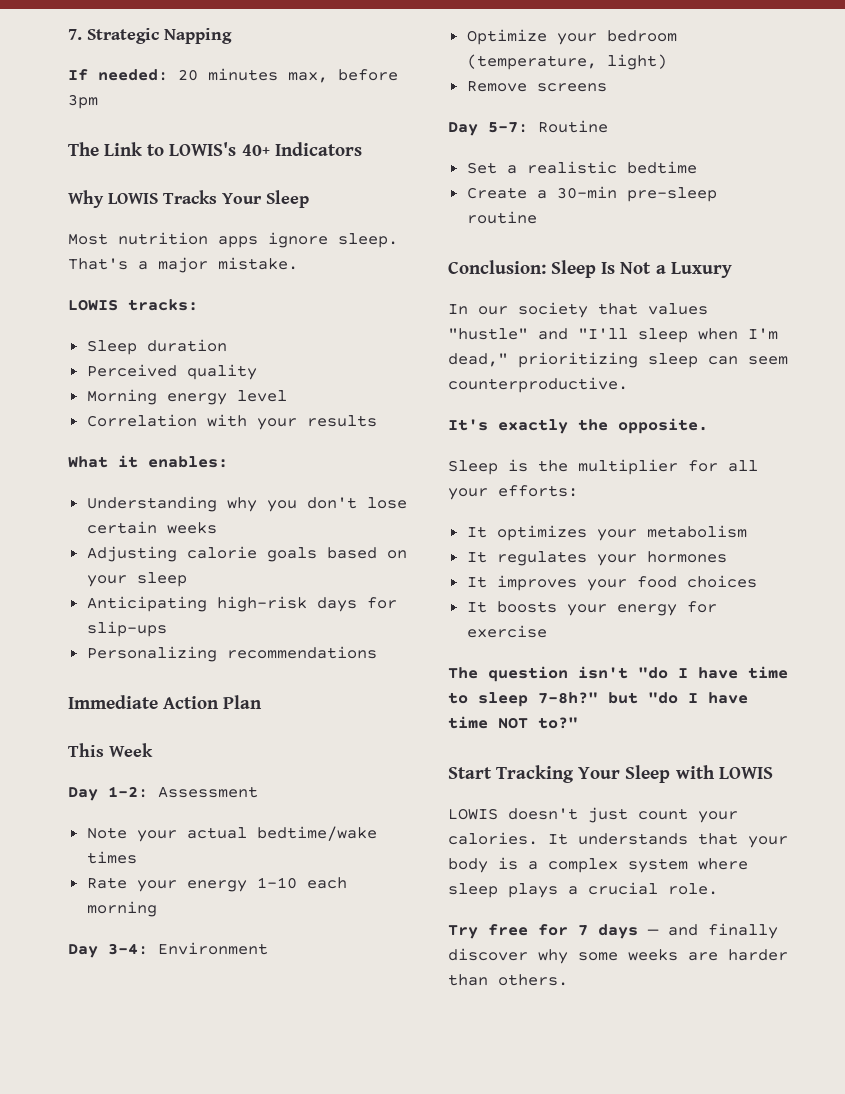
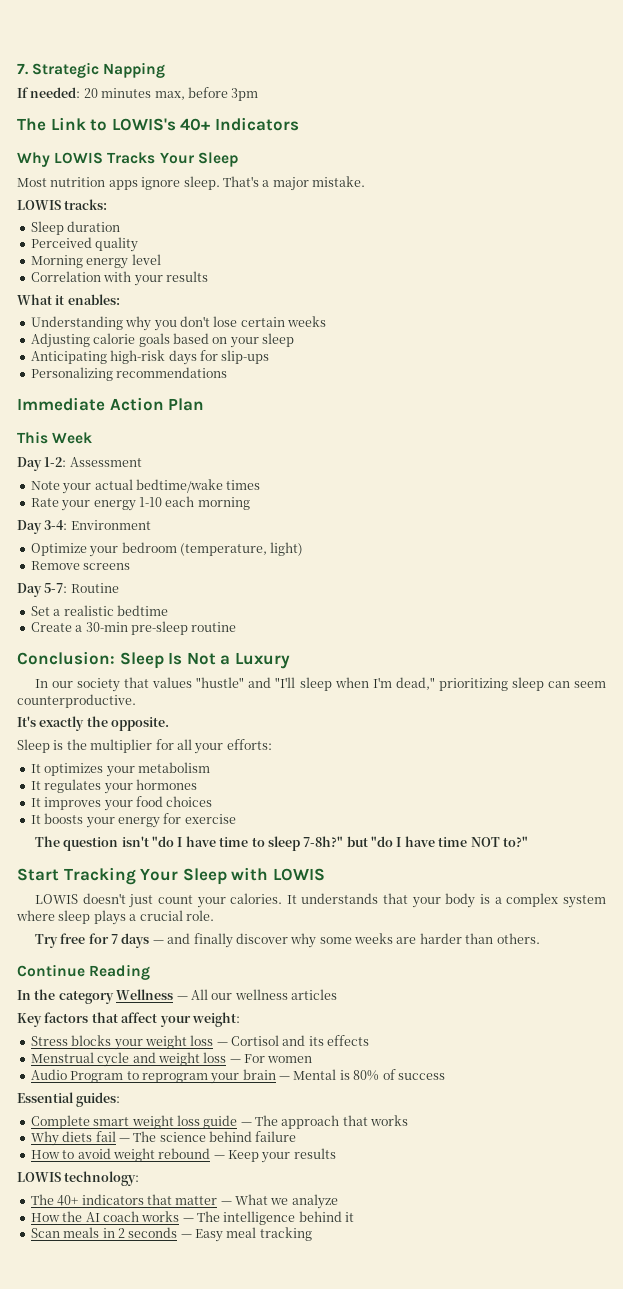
+ Continue Reading
+ In the category Wellness — All our wellness articles
+ Key factors that affect your weight:
+ Stress blocks your weight loss — Cortisol and its effects
+ Menstrual cycle and weight loss — For women
+ Audio Program to reprogram your brain — Mental is 80% of success
+ Essential guides:
+ Complete smart weight loss guide — The approach that works
+ Why diets fail — The science behind failure
+ How to avoid weight rebound — Keep your results
+ LOWIS technology:
+ The 40+ indicators that matter — What we analyze
+ How the AI coach works — The intelligence behind it
+ Scan meals in 2 seconds — Easy meal tracking

